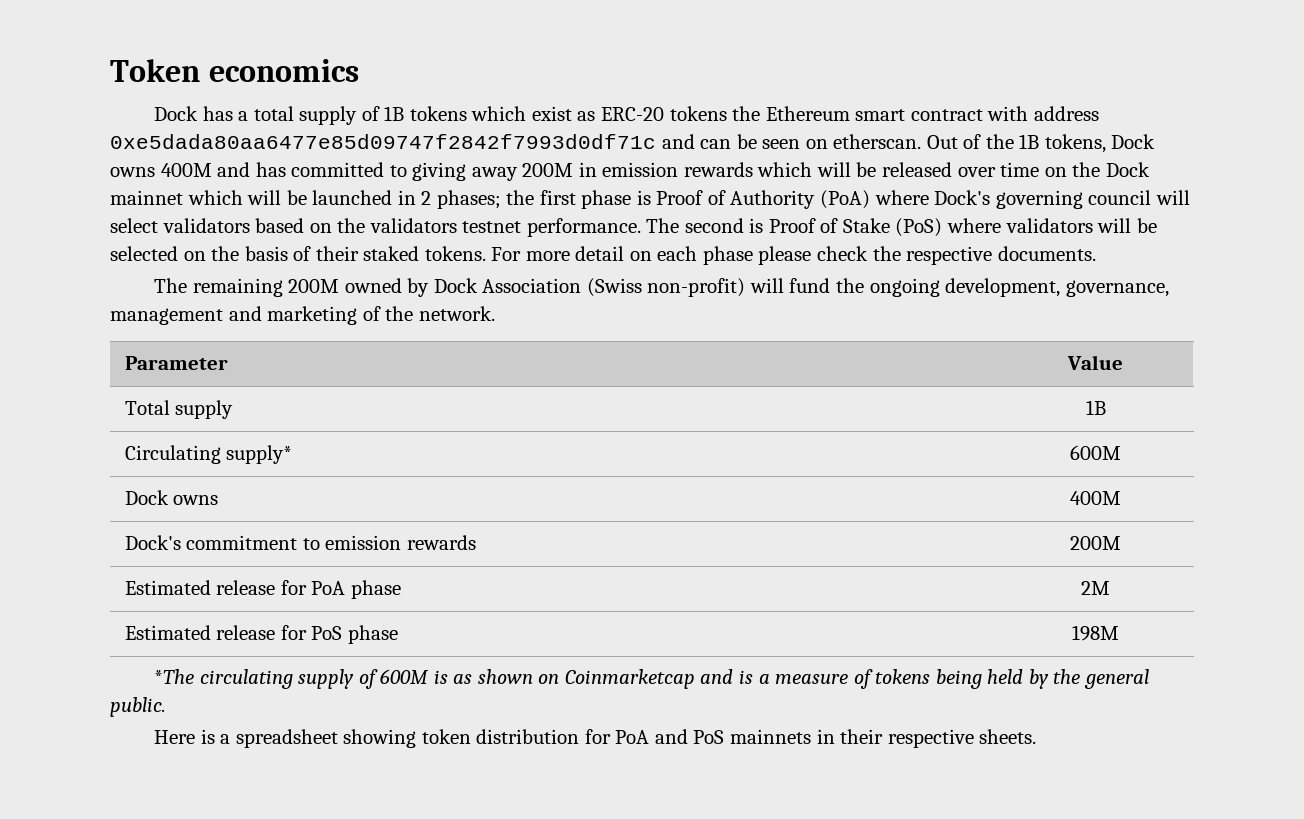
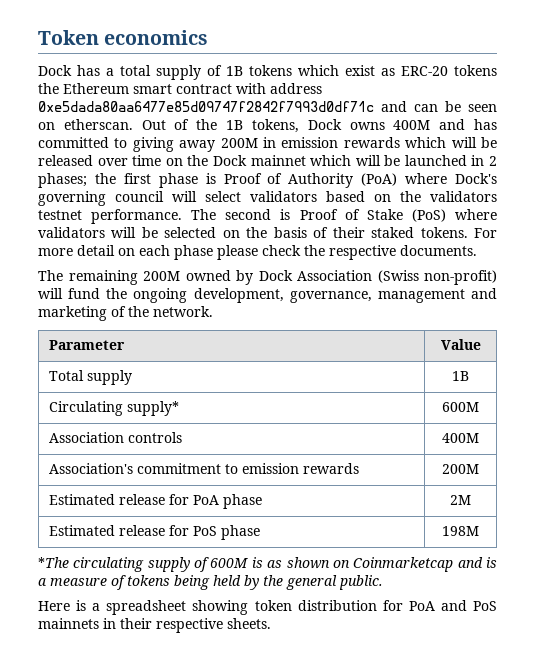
- Dock owns | 400M
+ Association controls | 400M
- Dock's commitment to emission rewards | 200M
+ Association's commitment to emission rewards | 200M

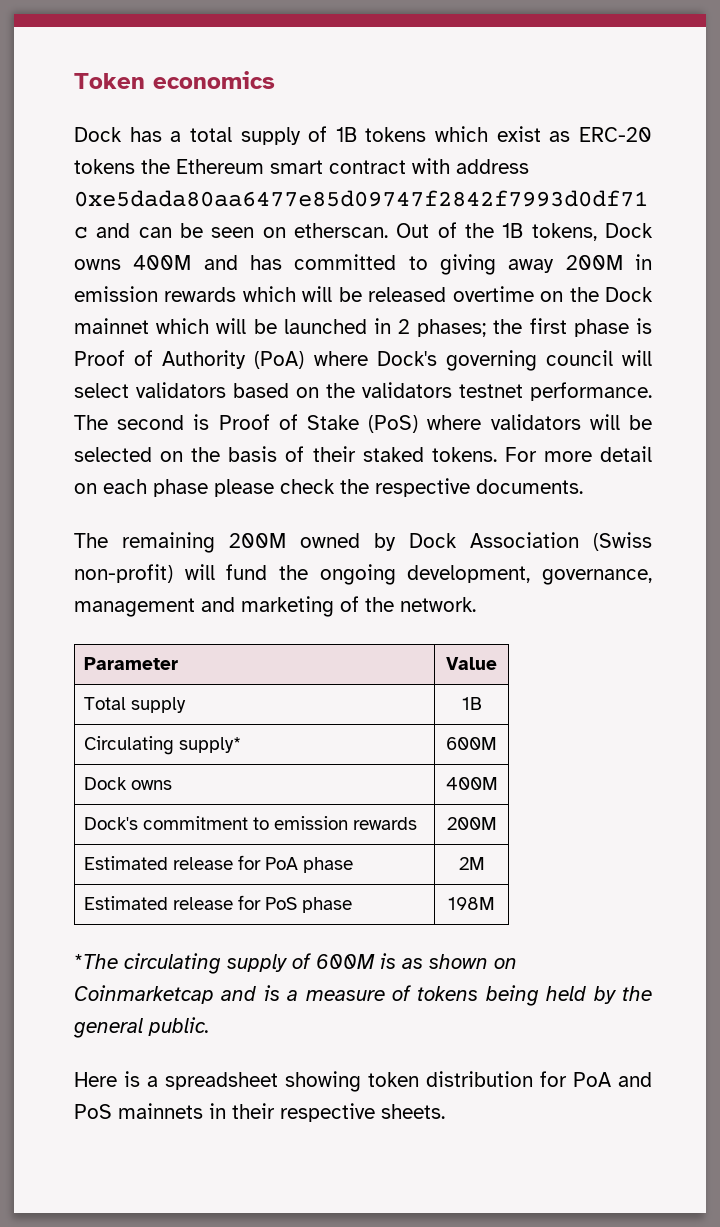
- Out of the 1B tokens, Dock owns 400M and has committed to giving away 200M in emission rewards which will be released over time on the Dock mainnet which will be launched in 2 phases; the first phase is Proof of Authority (PoA) where Dock's governing council will select validators based on the validators testnet performance.
+ Out of the 1B tokens, Dock owns 400M and has committed to giving away 200M in emission rewards which will be released overtime on the Dock mainnet which will be launched in 2 phases; the first phase is Proof of Authority (PoA) where Dock's governing council will select validators based on the validators testnet performance.
- Association controls | 400M
+ Dock owns | 400M
- Association's commitment to emission rewards | 200M
+ Dock's commitment to emission rewards | 200M

